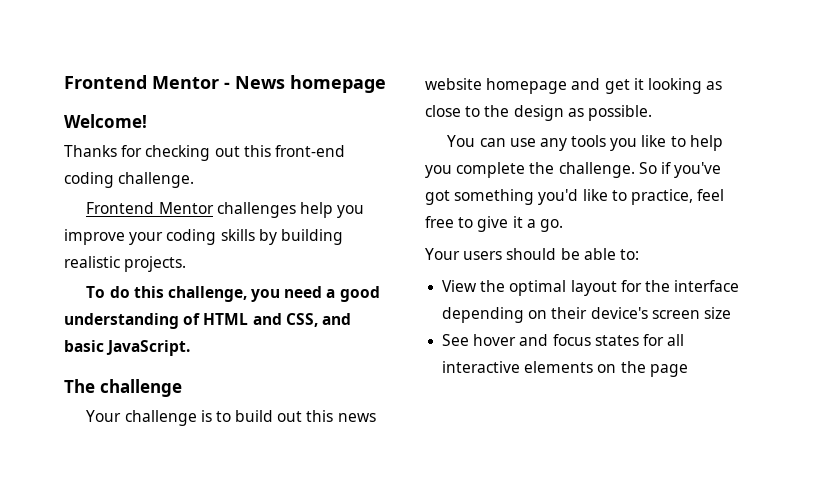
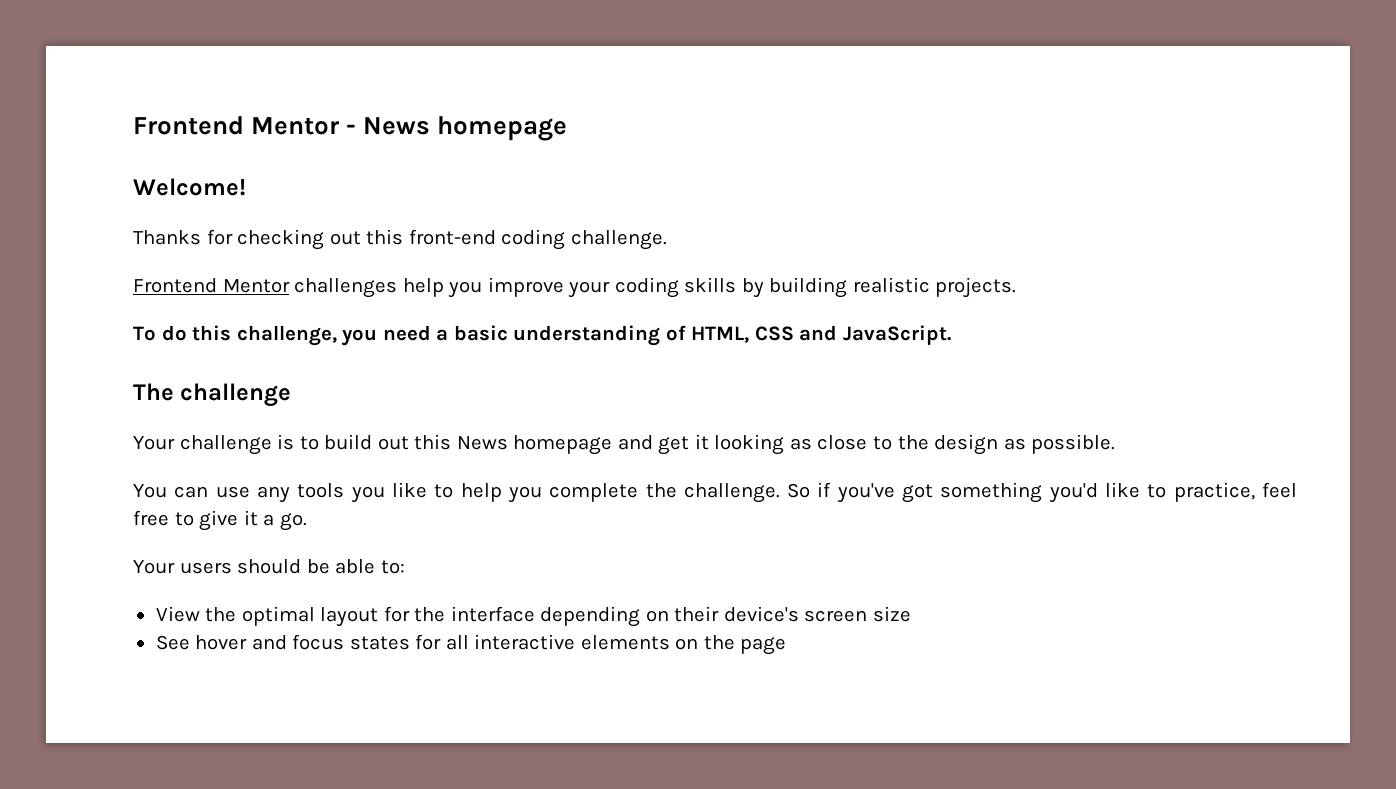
- To do this challenge, you need a good understanding of HTML and CSS, and basic JavaScript.
+ To do this challenge, you need a basic understanding of HTML, CSS and JavaScript.
- Your challenge is to build out this news website homepage and get it looking as close to the design as possible.
+ Your challenge is to build out this News homepage and get it looking as close to the design as possible.

